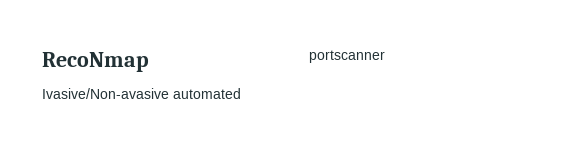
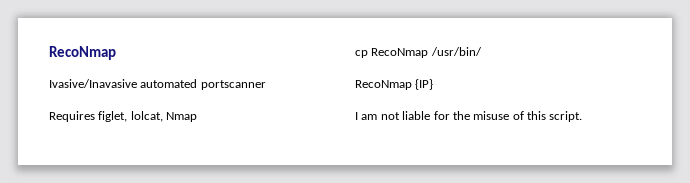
- Ivasive/Non-avasive automated portscanner
+ Ivasive/Inavasive automated portscanner
+ Requires figlet, lolcat, Nmap
+ cp RecoNmap /usr/bin/
+ RecoNmap {IP}
+ I am not liable for the misuse of this script.

